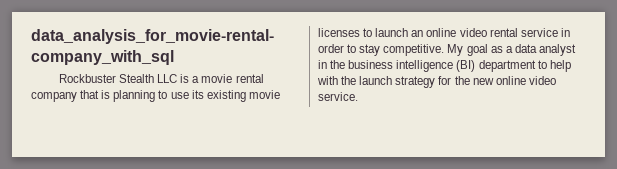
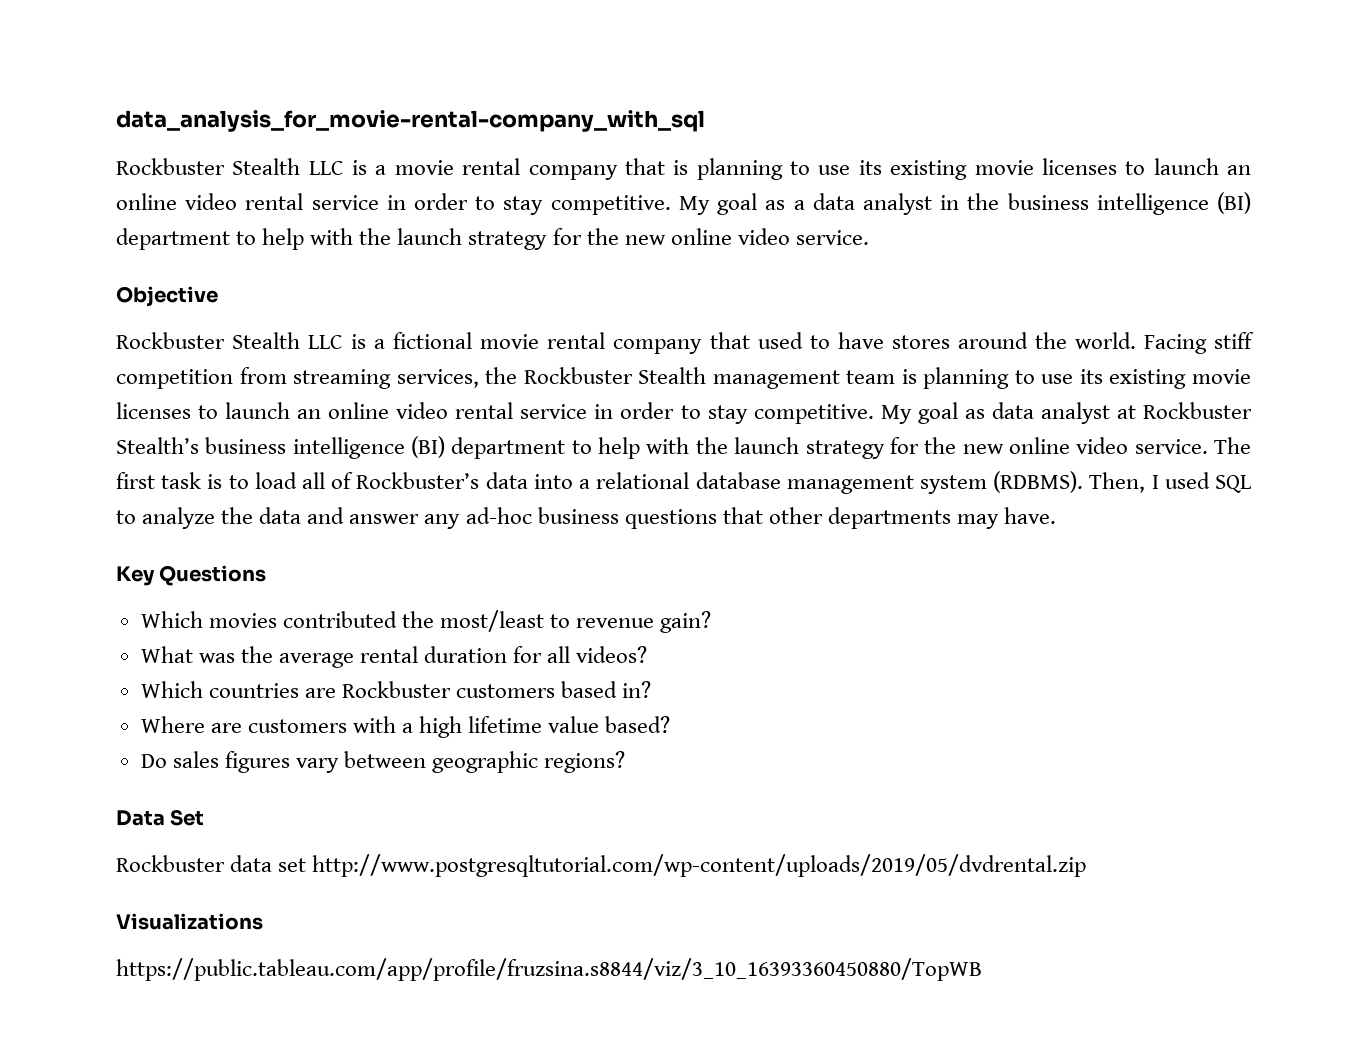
+ Objective
+ Rockbuster Stealth LLC is a fictional movie rental company that used to have stores around the world. Facing stiff competition from streaming services, the Rockbuster Stealth management team is planning to use its existing movie licenses to launch an online video rental service in order to stay competitive. My goal as data analyst at Rockbuster Stealth’s business intelligence (BI) department to help with the launch strategy for the new online video service. The first task is to load all of Rockbuster’s data into a relational database management system (RDBMS). Then, I used SQL to analyze the data and answer any ad-hoc business questions that other departments may have.
+ Key Questions
+ Which movies contributed the most/least to revenue gain?
+ What was the average rental duration for all videos?
+ Which countries are Rockbuster customers based in?
+ Where are customers with a high lifetime value based?
+ Do sales figures vary between geographic regions?
+ Data Set
+ Rockbuster data set http://www.postgresqltutorial.com/wp-content/uploads/2019/05/dvdrental.zip
+ Visualizations
+ https://public.tableau.com/app/profile/fruzsina.s8844/viz/3_10_16393360450880/TopWB

